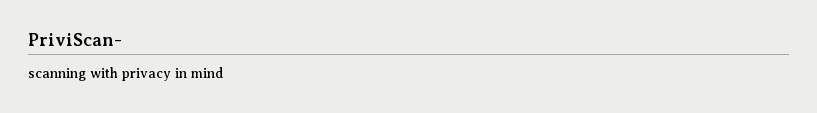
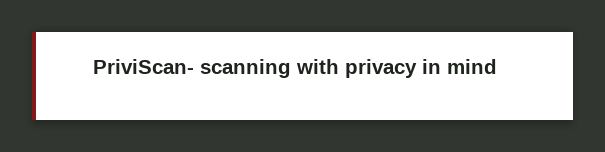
- PriviScan-
- scanning with privacy in mind
+ PriviScan- scanning with privacy in mind

